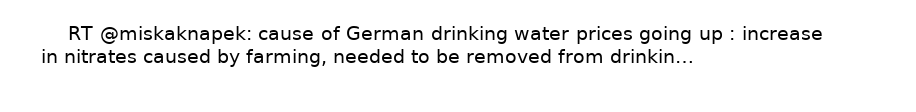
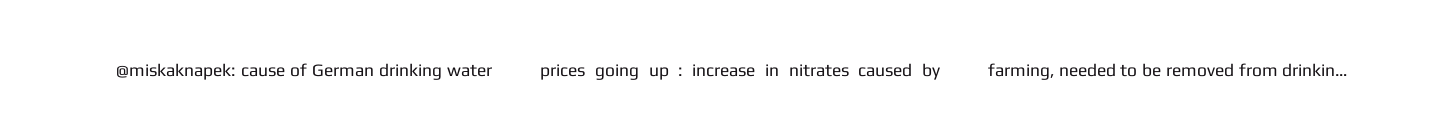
- RT @miskaknapek: cause of German drinking water prices going up : increase in nitrates caused by farming, needed to be removed from drinkin…
+ @miskaknapek: cause of German drinking water prices going up : increase in nitrates caused by farming, needed to be removed from drinkin…

